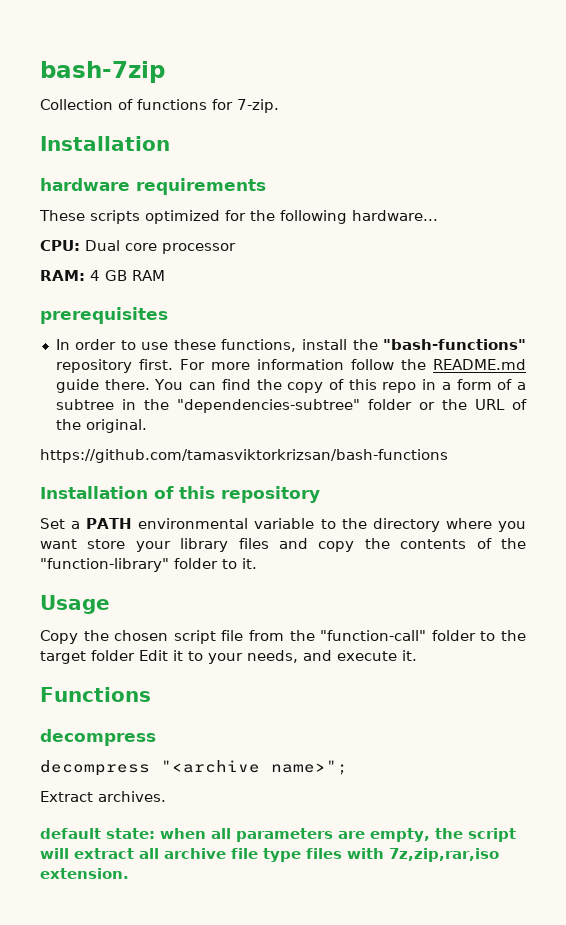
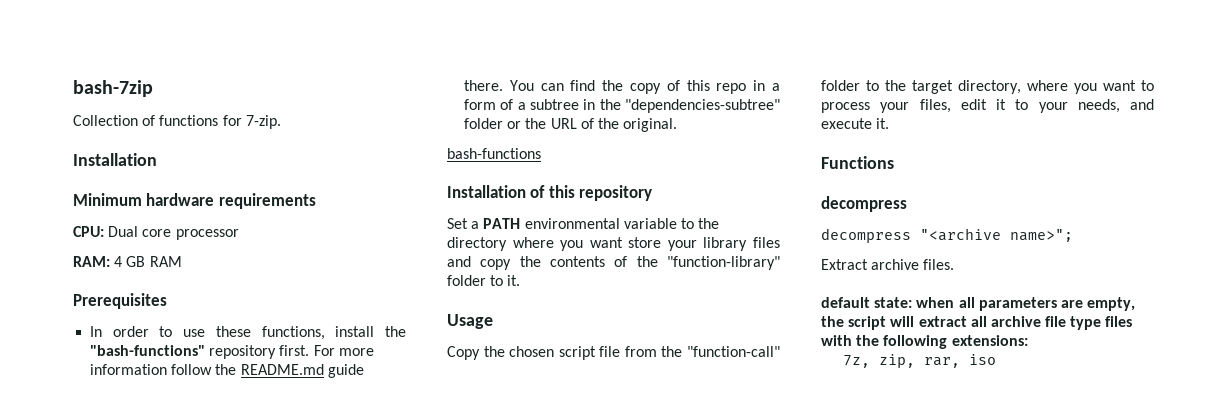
- hardware requirements
+ Minimum hardware requirements
- These scripts optimized for the following hardware...
- prerequisites
+ Prerequisites
- https://github.com/tamasviktorkrizsan/bash-functions
+ bash-functions
- Copy the chosen script file from the "function-call" folder to the target folder Edit it to your needs, and execute it.
+ Copy the chosen script file from the "function-call" folder to the target directory, where you want to process your files, edit it to your needs, and execute it.
- Extract archives.
+ Extract archive files.
- default state: when all parameters are empty, the script will extract all archive file type files with 7z,zip,rar,iso extension.
+ default state: when all parameters are empty, the script will extract all archive file type files with the following extensions:
+ 7z, zip, rar, iso

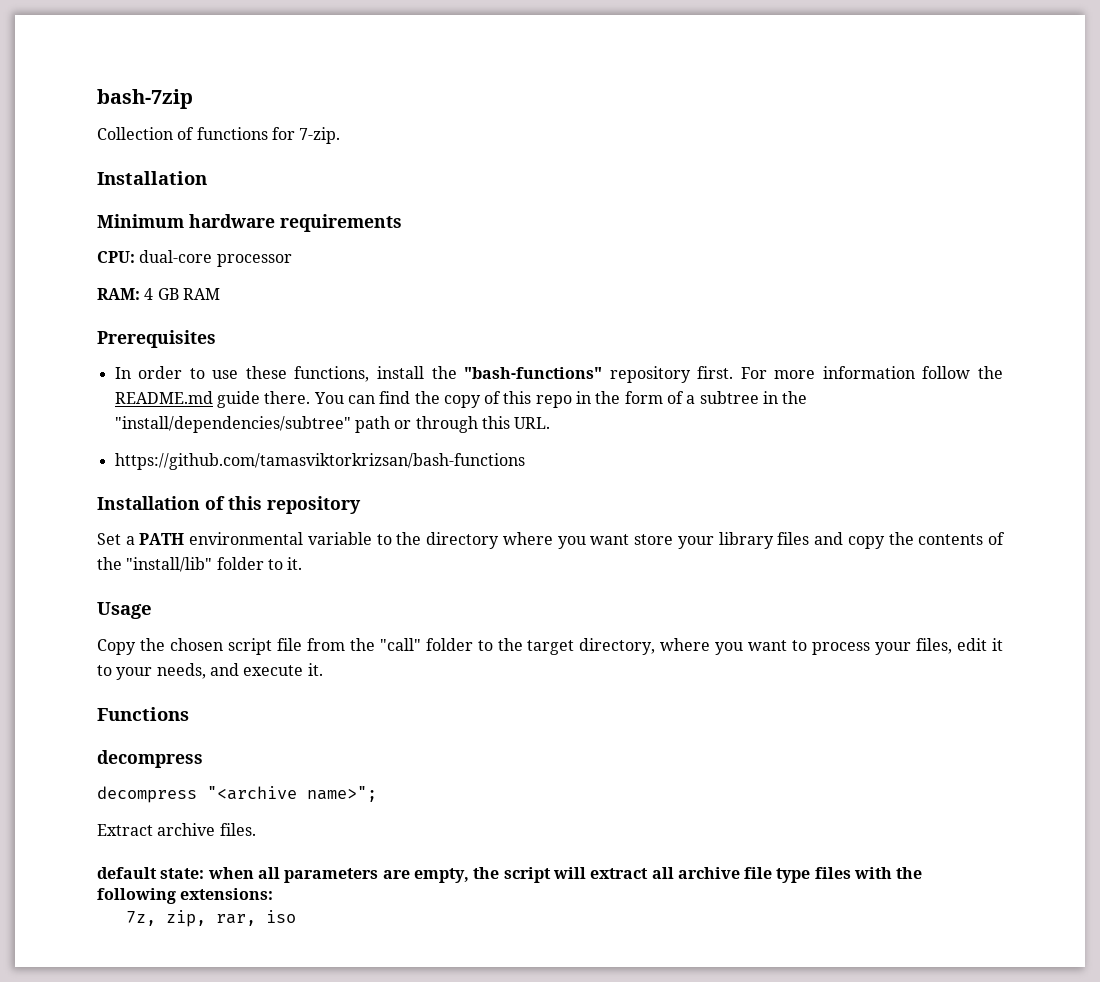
- CPU: Dual core processor
+ CPU: dual-core processor
- You can find the copy of this repo in a form of a subtree in the "dependencies-subtree" folder or the URL of the original.
- bash-functions
+ You can find the copy of this repo in the form of a subtree in the "install/dependencies/subtree" path or through this URL.
+ https://github.com/tamasviktorkrizsan/bash-functions
- Set a PATH environmental variable to the directory where you want store your library files and copy the contents of the "function-library" folder to it.
+ Set a PATH environmental variable to the directory where you want store your library files and copy the contents of the "install/lib" folder to it.
- Copy the chosen script file from the "function-call" folder to the target directory, where you want to process your files, edit it to your needs, and execute it.
+ Copy the chosen script file from the "call" folder to the target directory, where you want to process your files, edit it to your needs, and execute it.

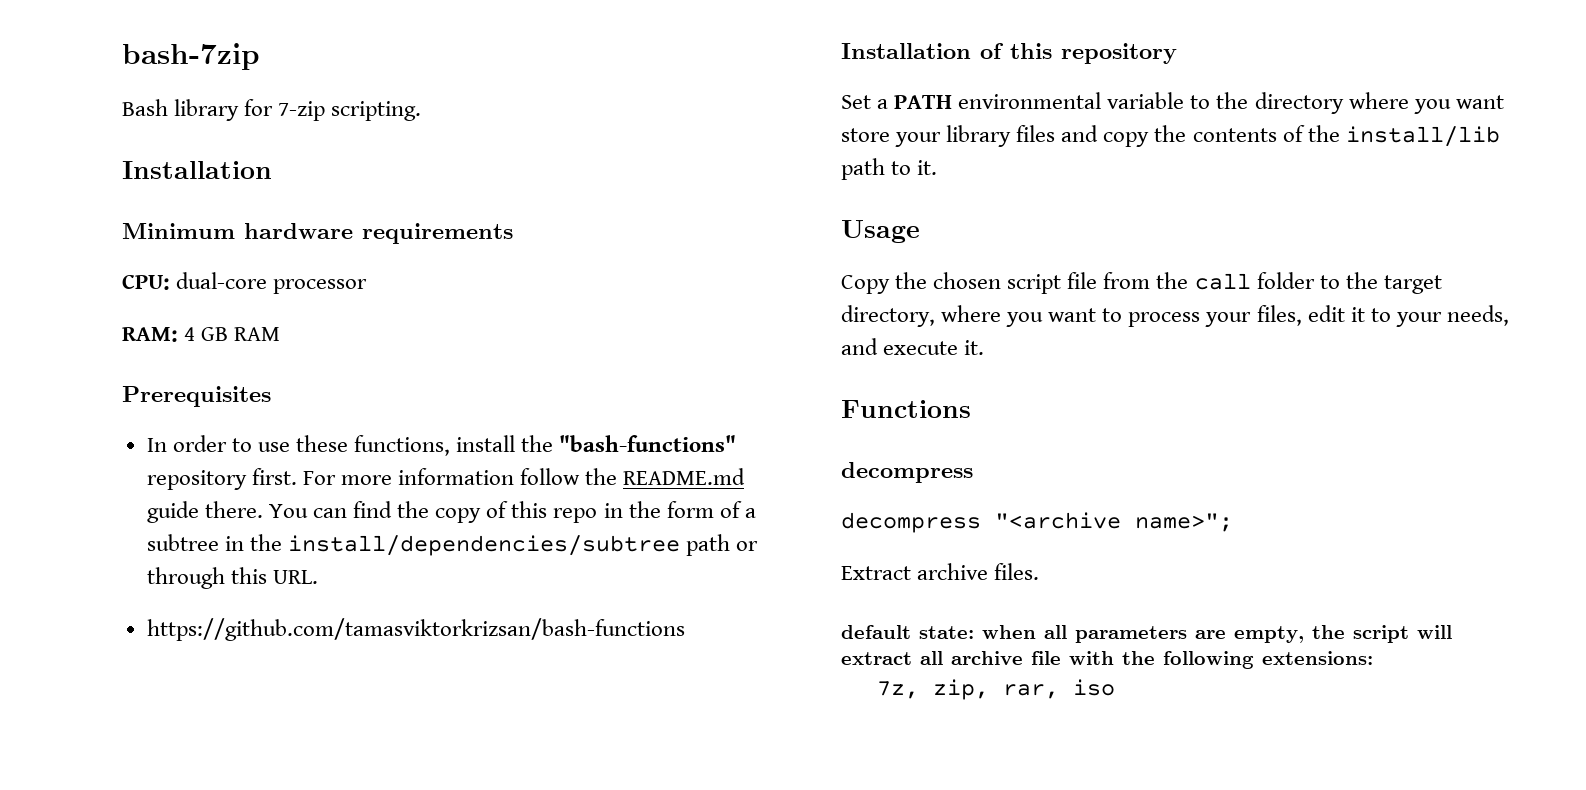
- Collection of functions for 7-zip.
+ Bash library for 7-zip scripting.
- You can find the copy of this repo in the form of a subtree in the "install/dependencies/subtree" path or through this URL.
+ You can find the copy of this repo in the form of a subtree in the install/dependencies/subtree path or through this URL.
- Set a PATH environmental variable to the directory where you want store your library files and copy the contents of the "install/lib" folder to it.
+ Set a PATH environmental variable to the directory where you want store your library files and copy the contents of the install/lib path to it.
- Copy the chosen script file from the "call" folder to the target directory, where you want to process your files, edit it to your needs, and execute it.
+ Copy the chosen script file from the call folder to the target directory, where you want to process your files, edit it to your needs, and execute it.
- default state: when all parameters are empty, the script will extract all archive file type files with the following extensions:
+ default state: when all parameters are empty, the script will extract all archive file with the following extensions:

